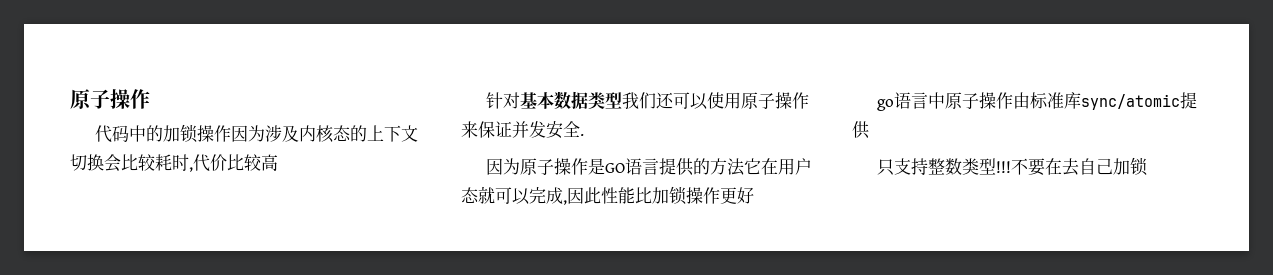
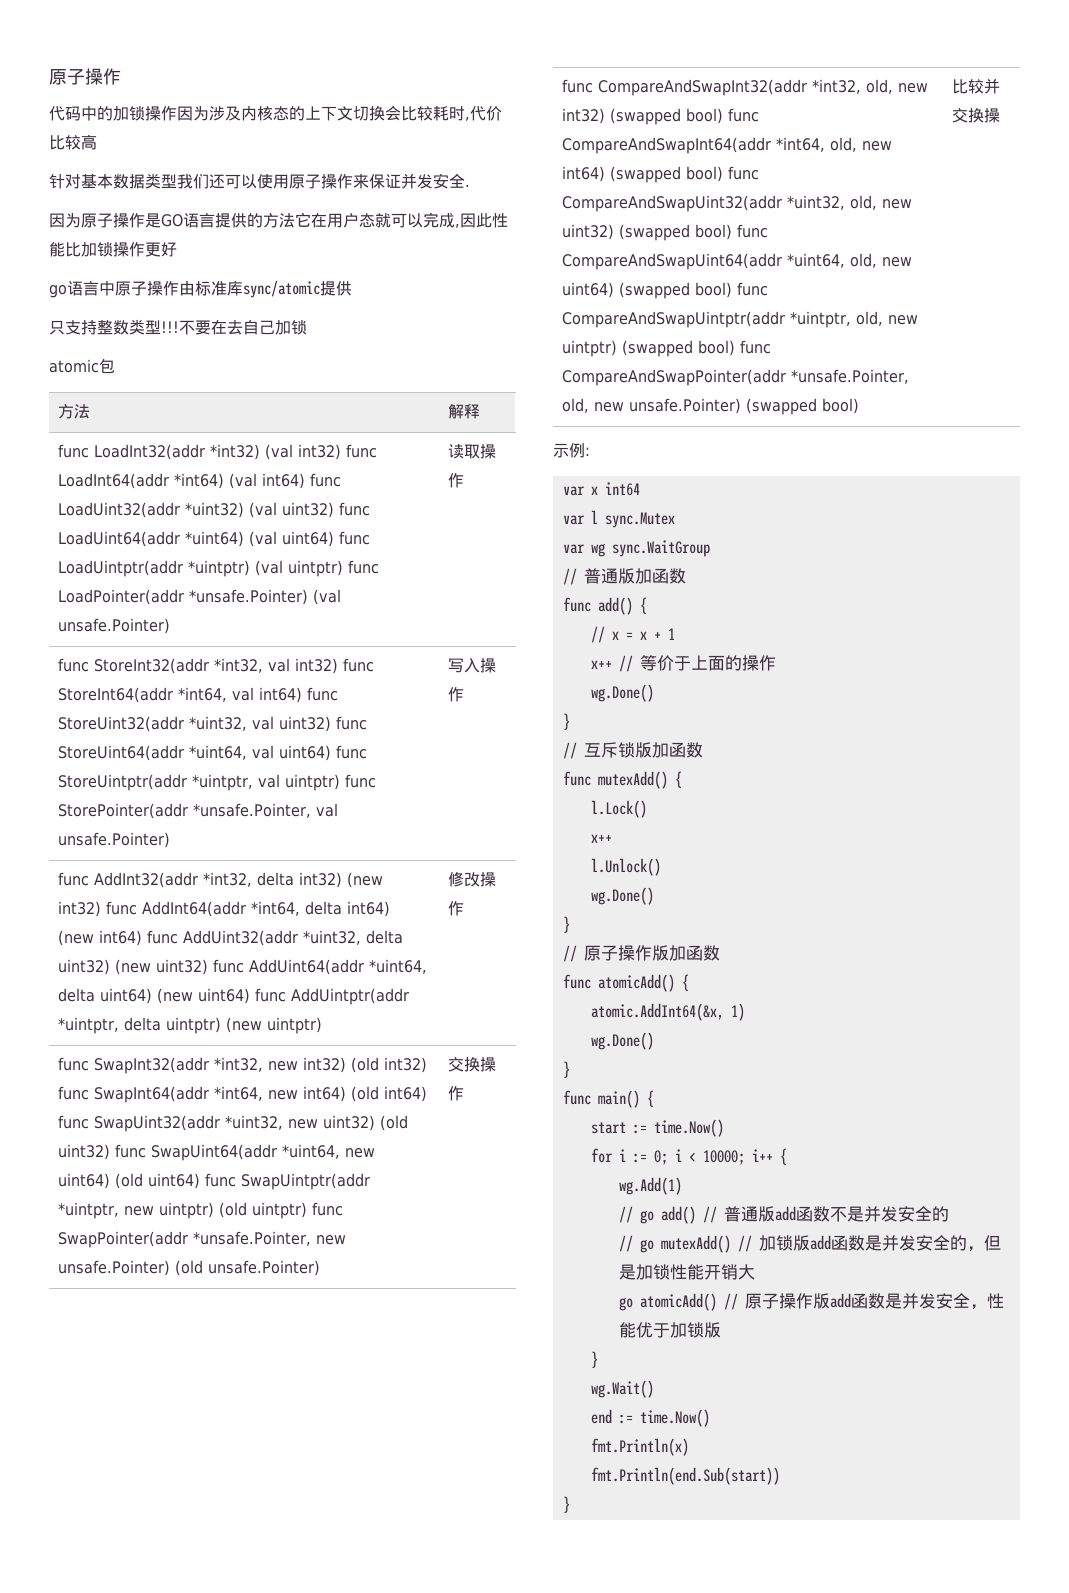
+ atomic包
+ 方法 | 解释
+ func LoadInt32(addr *int32) (val int32) func LoadInt64(addr *int64) (val int64) func LoadUint32(addr *uint32) (val uint32) func LoadUint64(addr *uint64) (val uint64) func LoadUintptr(addr *uintptr) (val uintptr) func LoadPointer(addr *unsafe.Pointer) (val unsafe.Pointer) | 读取操作
+ func StoreInt32(addr *int32, val int32) func StoreInt64(addr *int64, val int64) func StoreUint32(addr *uint32, val uint32) func StoreUint64(addr *uint64, val uint64) func StoreUintptr(addr *uintptr, val uintptr) func StorePointer(addr *unsafe.Pointer, val unsafe.Pointer) | 写入操作
+ func AddInt32(addr *int32, delta int32) (new int32) func AddInt64(addr *int64, delta int64) (new int64) func AddUint32(addr *uint32, delta uint32) (new uint32) func AddUint64(addr *uint64, delta uint64) (new uint64) func AddUintptr(addr *uintptr, delta uintptr) (new uintptr) | 修改操作
+ func SwapInt32(addr *int32, new int32) (old int32) func SwapInt64(addr *int64, new int64) (old int64) func SwapUint32(addr *uint32, new uint32) (old uint32) func SwapUint64(addr *uint64, new uint64) (old uint64) func SwapUintptr(addr *uintptr, new uintptr) (old uintptr) func SwapPointer(addr *unsafe.Pointer, new unsafe.Pointer) (old unsafe.Pointer) | 交换操作
+ func CompareAndSwapInt32(addr *int32, old, new int32) (swapped bool) func CompareAndSwapInt64(addr *int64, old, new int64) (swapped bool) func CompareAndSwapUint32(addr *uint32, old, new uint32) (swapped bool) func CompareAndSwapUint64(addr *uint64, old, new uint64) (swapped bool) func CompareAndSwapUintptr(addr *uintptr, old, new uintptr) (swapped bool) func CompareAndSwapPointer(addr *unsafe.Pointer, old, new unsafe.Pointer) (swapped bool) | 比较并交换操
+ 示例:
+ var x int64
+ var l sync.Mutex
+ var wg sync.WaitGroup
+ // 普通版加函数
+ func add() {
+ // x = x + 1
+ x++ // 等价于上面的操作
+ wg.Done()
+ }
+ // 互斥锁版加函数
+ func mutexAdd() {
+ l.Lock()
+ x++
+ l.Unlock()
+ wg.Done()
+ }
+ // 原子操作版加函数
+ func atomicAdd() {
+ atomic.AddInt64(&x, 1)
+ wg.Done()
+ }
+ func main() {
+ start := time.Now()
+ for i := 0; i < 10000; i++ {
+ wg.Add(1)
+ // go add() // 普通版add函数不是并发安全的
+ // go mutexAdd() // 加锁版add函数是并发安全的，但是加锁性能开销大
+ go atomicAdd() // 原子操作版add函数是并发安全，性能优于加锁版
+ }
+ wg.Wait()
+ end := time.Now()
+ fmt.Println(x)
+ fmt.Println(end.Sub(start))
+ }

